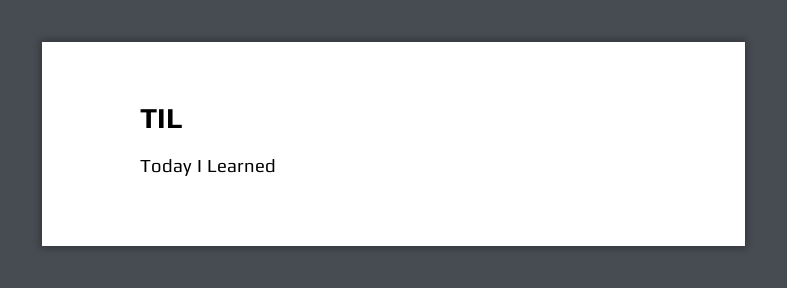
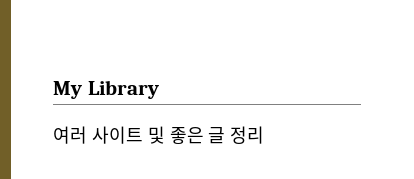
- TIL
- Today I Learned
+ My Library
+ 여러 사이트 및 좋은 글 정리

